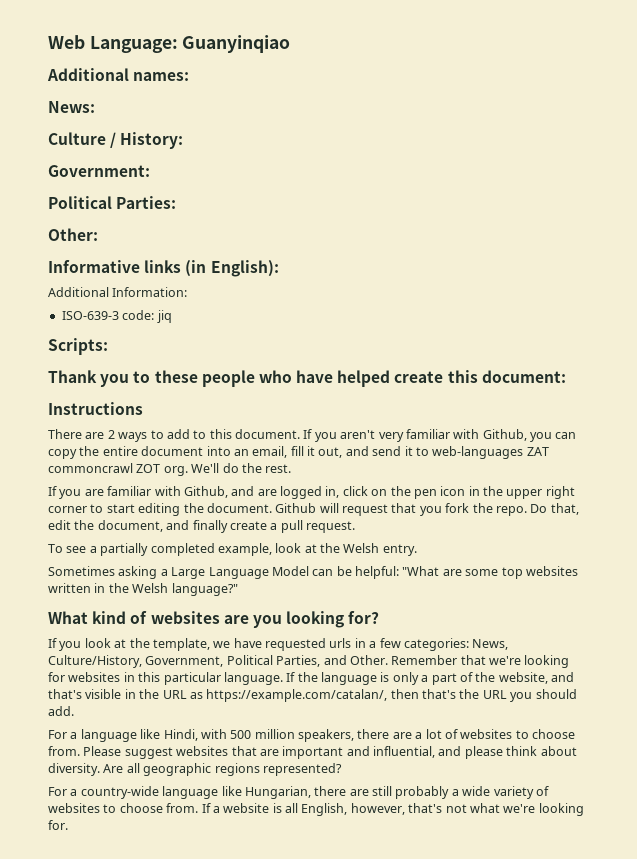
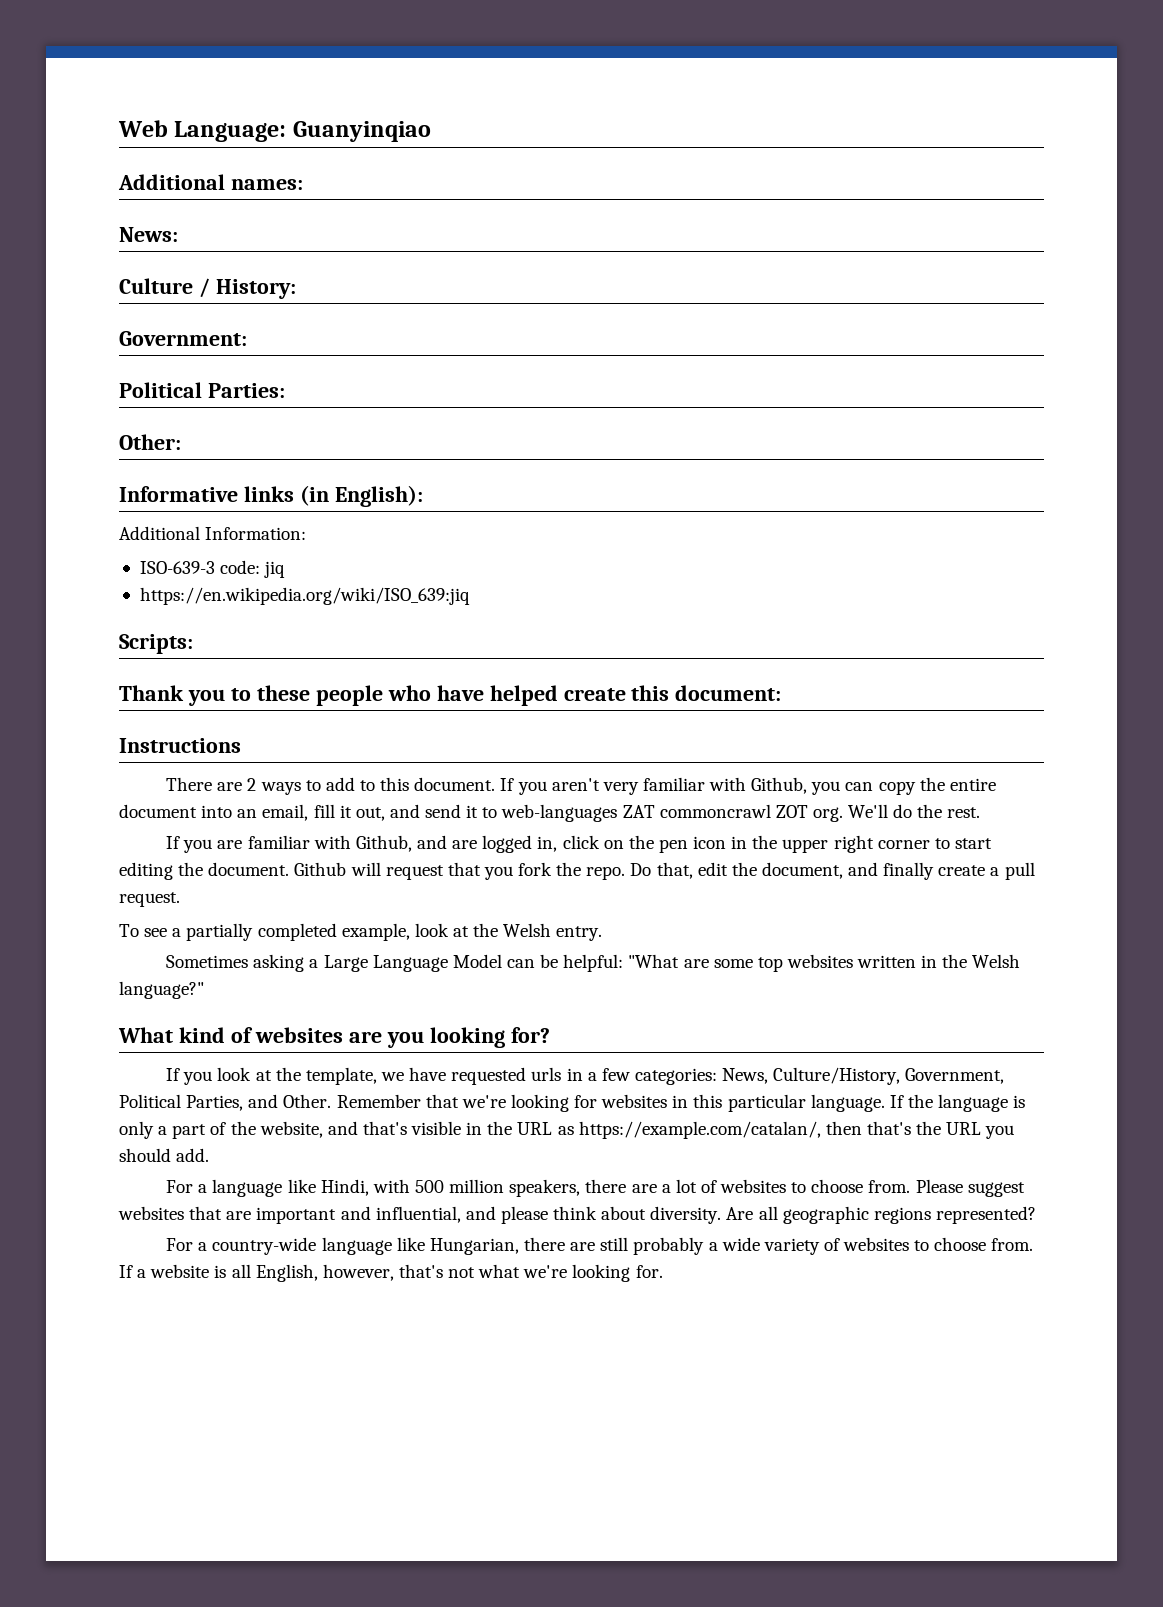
+ https://en.wikipedia.org/wiki/ISO_639:jiq

